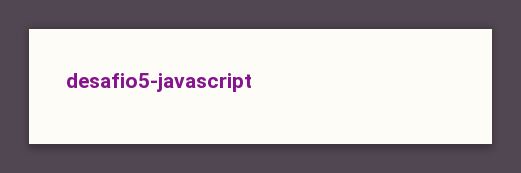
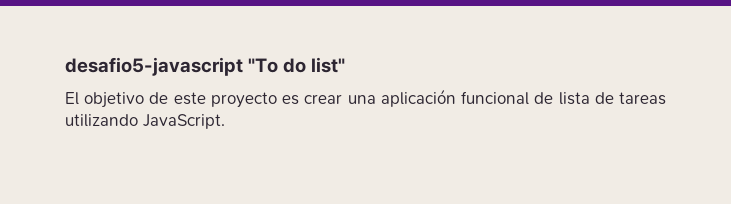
- desafio5-javascript
+ desafio5-javascript "To do list"
+ El objetivo de este proyecto es crear una aplicación funcional de lista de tareas utilizando JavaScript.

